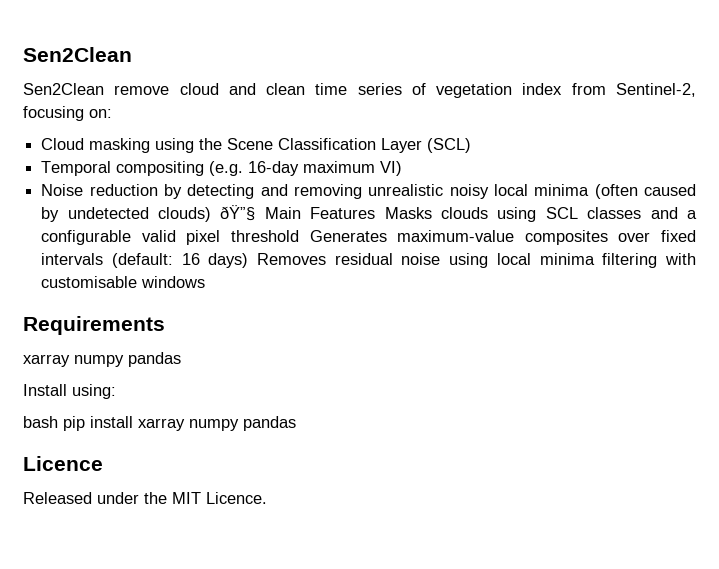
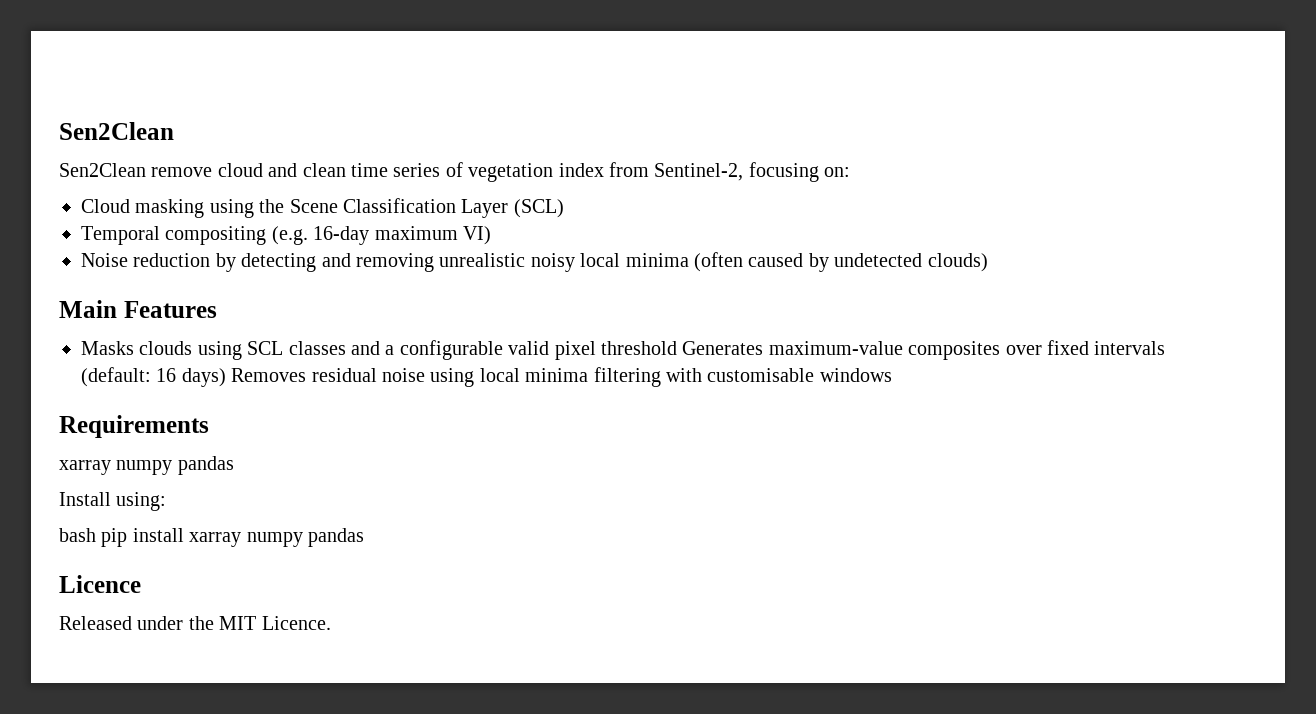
- Noise reduction by detecting and removing unrealistic noisy local minima (often caused by undetected clouds) ðŸ”§ Main Features Masks clouds using SCL classes and a configurable valid pixel threshold Generates maximum-value composites over fixed intervals (default: 16 days) Removes residual noise using local minima filtering with customisable windows
+ Noise reduction by detecting and removing unrealistic noisy local minima (often caused by undetected clouds)
+ Main Features
+ Masks clouds using SCL classes and a configurable valid pixel threshold Generates maximum-value composites over fixed intervals (default: 16 days) Removes residual noise using local minima filtering with customisable windows

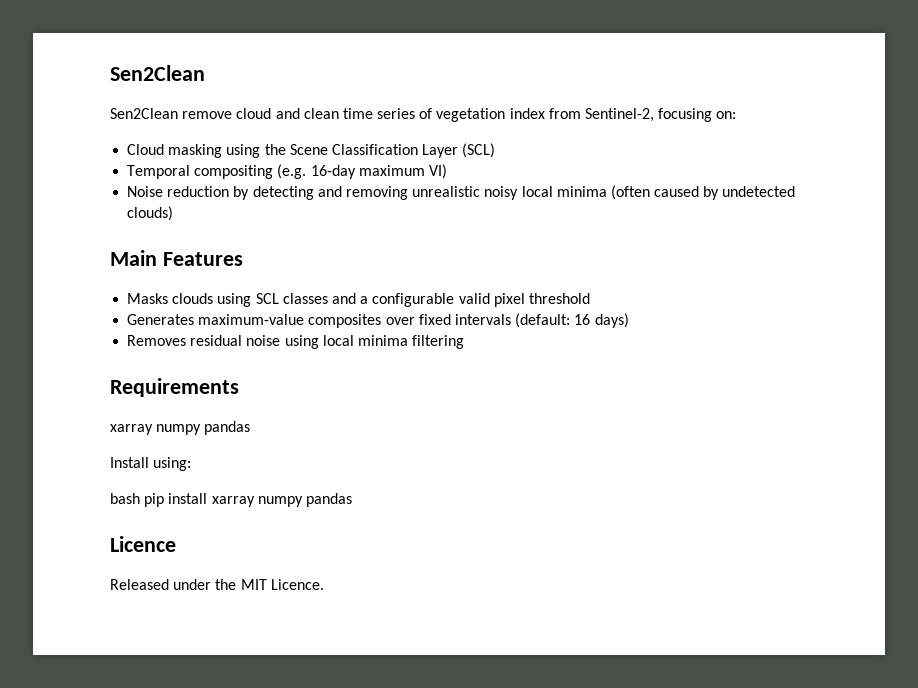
- Masks clouds using SCL classes and a configurable valid pixel threshold Generates maximum-value composites over fixed intervals (default: 16 days) Removes residual noise using local minima filtering with customisable windows
+ Masks clouds using SCL classes and a configurable valid pixel threshold
+ Generates maximum-value composites over fixed intervals (default: 16 days)
+ Removes residual noise using local minima filtering

